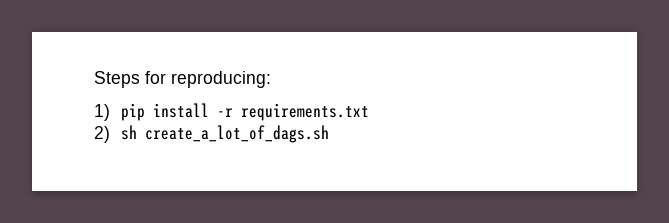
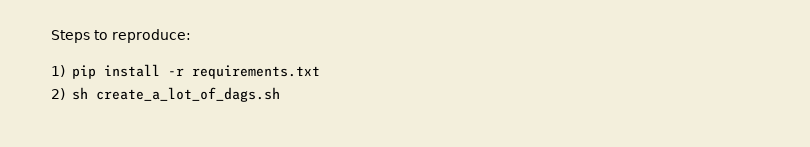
- Steps for reproducing:
+ Steps to reproduce:

